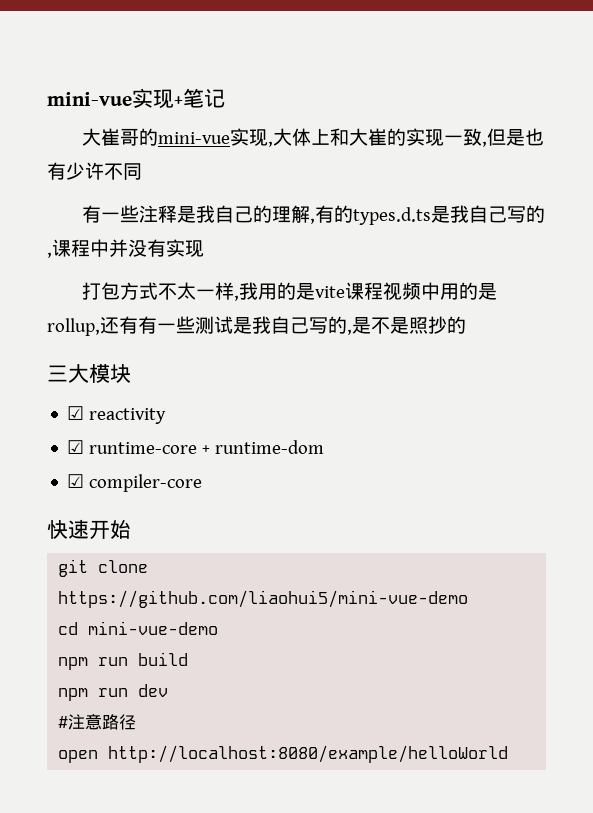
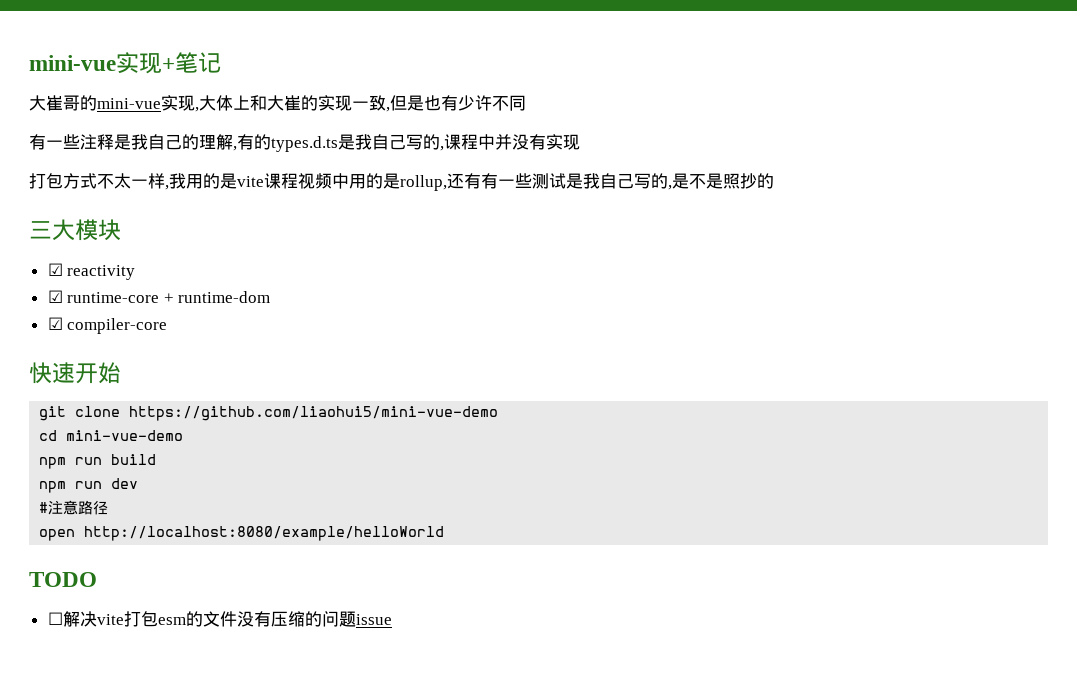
+ TODO
+ ☐解决vite打包esm的文件没有压缩的问题issue

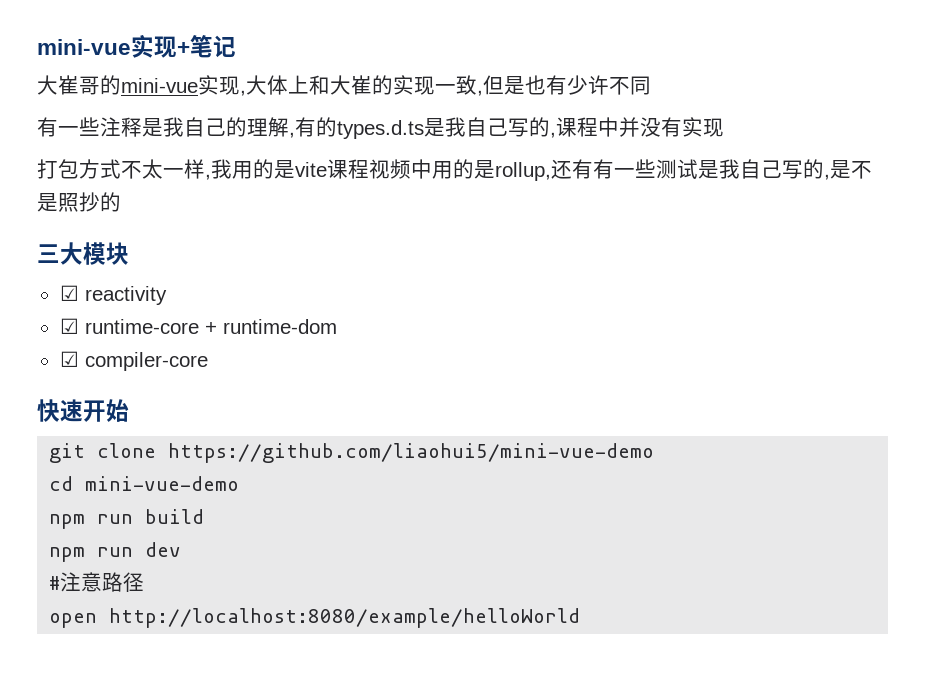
- TODO
- ☐解决vite打包esm的文件没有压缩的问题issue

